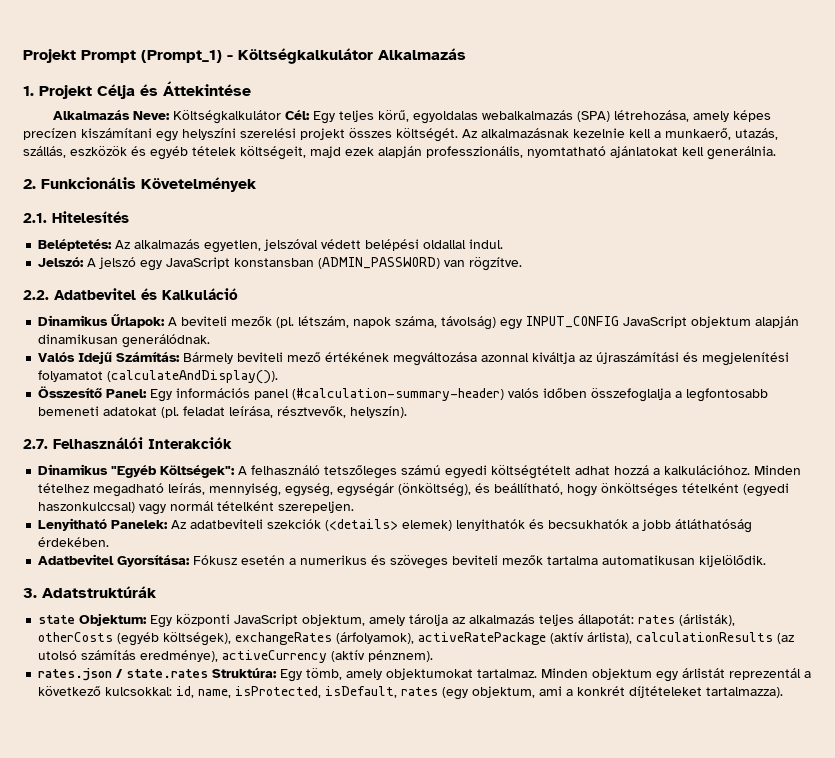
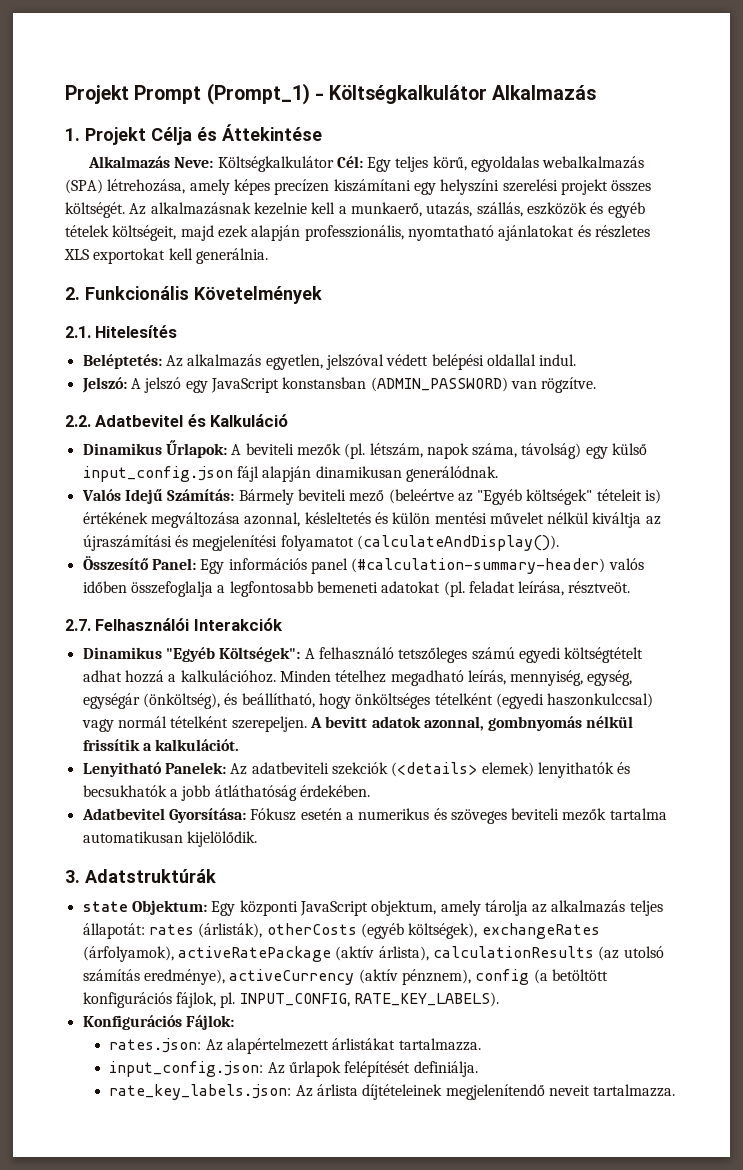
- Az alkalmazásnak kezelnie kell a munkaerő, utazás, szállás, eszközök és egyéb tételek költségeit, majd ezek alapján professzionális, nyomtatható ajánlatokat kell generálnia.
+ Az alkalmazásnak kezelnie kell a munkaerő, utazás, szállás, eszközök és egyéb tételek költségeit, majd ezek alapján professzionális, nyomtatható ajánlatokat és részletes XLS exportokat kell generálnia.
- Dinamikus Űrlapok: A beviteli mezők (pl. létszám, napok száma, távolság) egy INPUT_CONFIG JavaScript objektum alapján dinamikusan generálódnak.
+ Dinamikus Űrlapok: A beviteli mezők (pl. létszám, napok száma, távolság) egy külső input_config.json fájl alapján dinamikusan generálódnak.
- Valós Idejű Számítás: Bármely beviteli mező értékének megváltozása azonnal kiváltja az újraszámítási és megjelenítési folyamatot (calculateAndDisplay()).
+ Valós Idejű Számítás: Bármely beviteli mező (beleértve az "Egyéb költségek" tételeit is) értékének megváltozása azonnal, késleltetés és külön mentési művelet nélkül kiváltja az újraszámítási és megjelenítési folyamatot (calculateAndDisplay()).
- Összesítő Panel: Egy információs panel (#calculation-summary-header) valós időben összefoglalja a legfontosabb bemeneti adatokat (pl. feladat leírása, résztvevők, helyszín).
+ Összesítő Panel: Egy információs panel (#calculation-summary-header) valós időben összefoglalja a legfontosabb bemeneti adatokat (pl. feladat leírása, résztveöt.
+ A bevitt adatok azonnal, gombnyomás nélkül frissítik a kalkulációt.
- state Objektum: Egy központi JavaScript objektum, amely tárolja az alkalmazás teljes állapotát: rates (árlisták), otherCosts (egyéb költségek), exchangeRates (árfolyamok), activeRatePackage (aktív árlista), calculationResults (az utolsó számítás eredménye), activeCurrency (aktív pénznem).
- rates.json / state.rates Struktúra: Egy tömb, amely objektumokat tartalmaz. Minden objektum egy árlistát reprezentál a következő kulcsokkal: id, name, isProtected, isDefault, rates (egy objektum, ami a konkrét díjtételeket tartalmazza).
+ state Objektum: Egy központi JavaScript objektum, amely tárolja az alkalmazás teljes állapotát: rates (árlisták), otherCosts (egyéb költségek), exchangeRates (árfolyamok), activeRatePackage (aktív árlista), calculationResults (az utolsó számítás eredménye), activeCurrency (aktív pénznem), config (a betöltött konfigurációs fájlok, pl. INPUT_CONFIG, RATE_KEY_LABELS).
+ Konfigurációs Fájlok:
+ rates.json: Az alapértelmezett árlistákat tartalmazza.
+ input_config.json: Az űrlapok felépítését definiálja.
+ rate_key_labels.json: Az árlista díjtételeinek megjelenítendő neveit tartalmazza.

